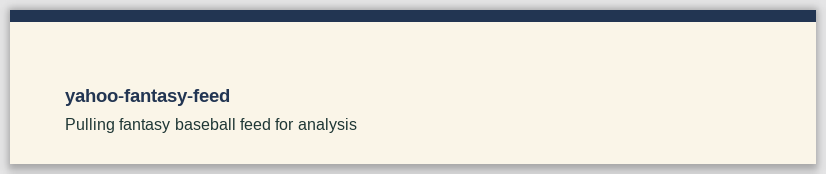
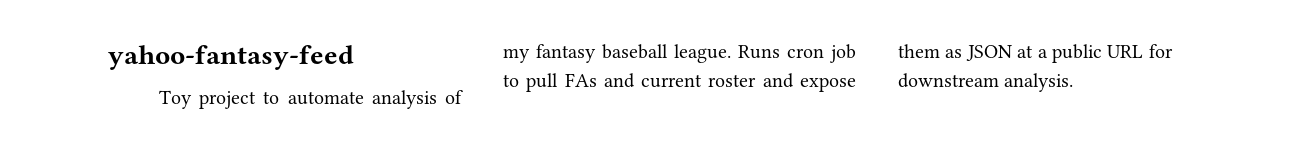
- Pulling fantasy baseball feed for analysis
+ Toy project to automate analysis of my fantasy baseball league. Runs cron job to pull FAs and current roster and expose them as JSON at a public URL for downstream analysis.

